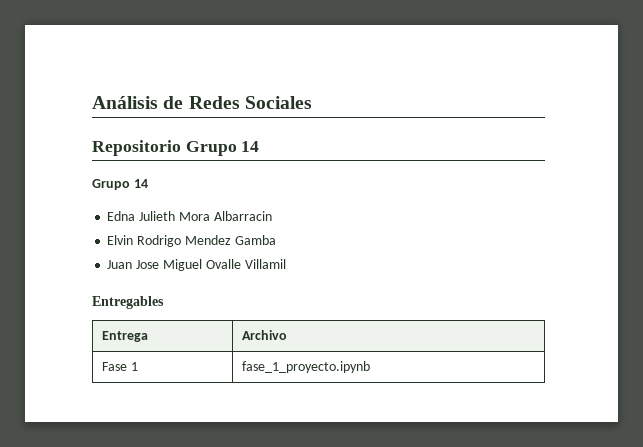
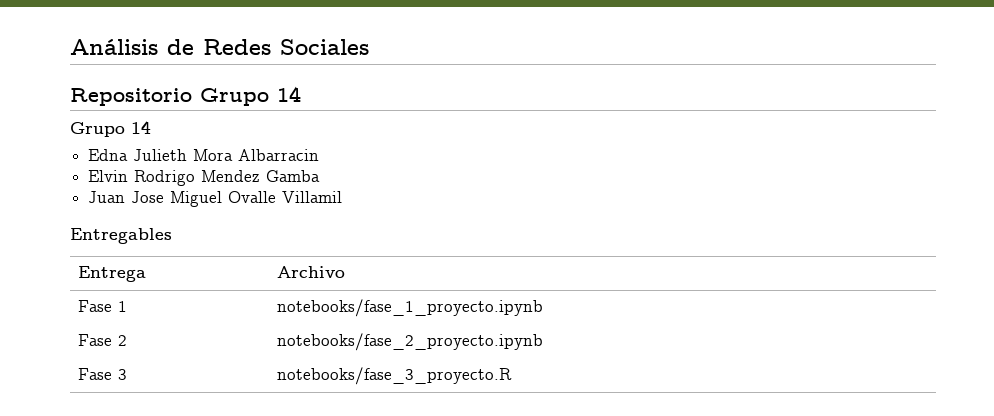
- Fase 1 | fase_1_proyecto.ipynb
+ Fase 1 | notebooks/fase_1_proyecto.ipynb
+ Fase 2 | notebooks/fase_2_proyecto.ipynb
+ Fase 3 | notebooks/fase_3_proyecto.R

